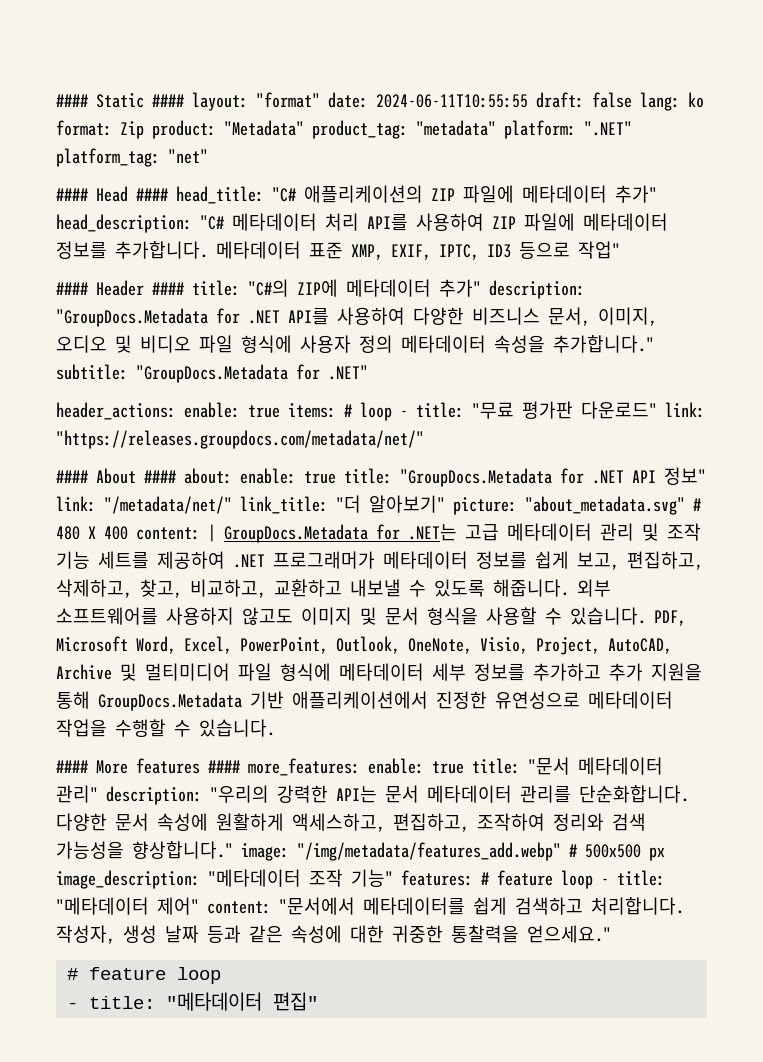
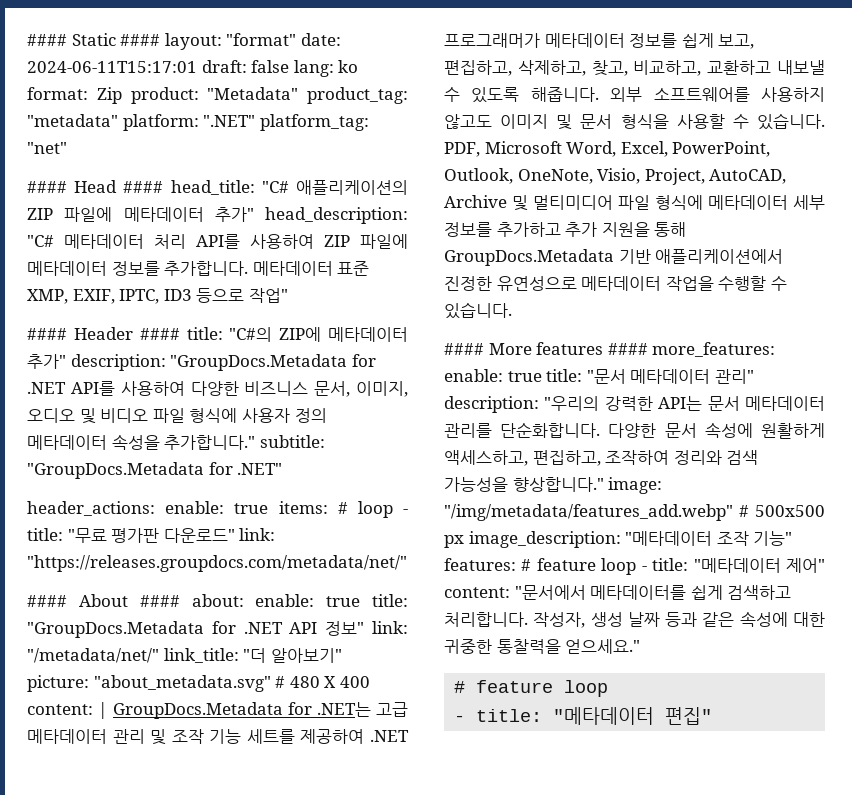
- #### Static #### layout: "format" date: 2024-06-11T10:55:55 draft: false lang: ko format: Zip product: "Metadata" product_tag: "metadata" platform: ".NET" platform_tag: "net"
+ #### Static #### layout: "format" date: 2024-06-11T15:17:01 draft: false lang: ko format: Zip product: "Metadata" product_tag: "metadata" platform: ".NET" platform_tag: "net"

